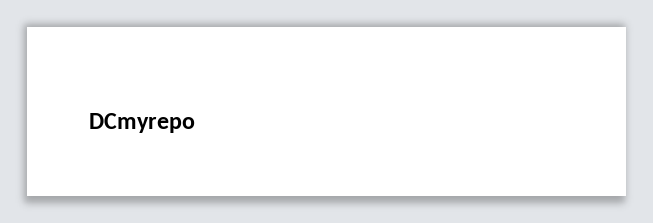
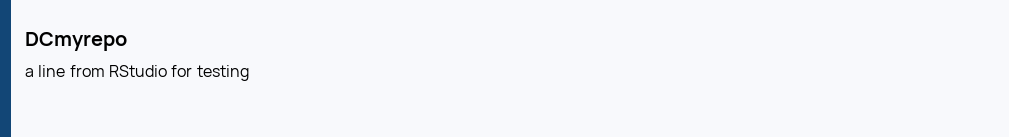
+ a line from RStudio for testing

